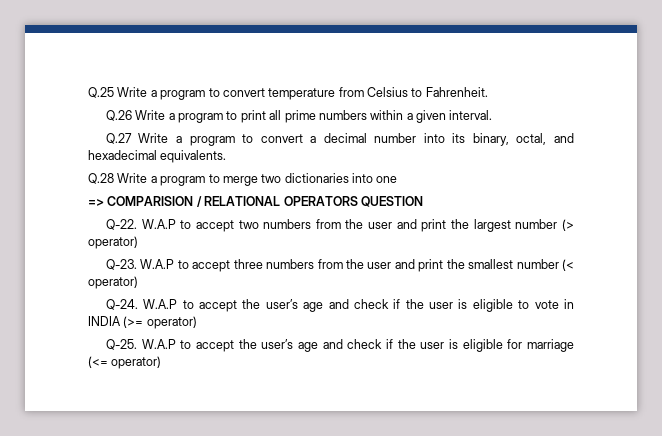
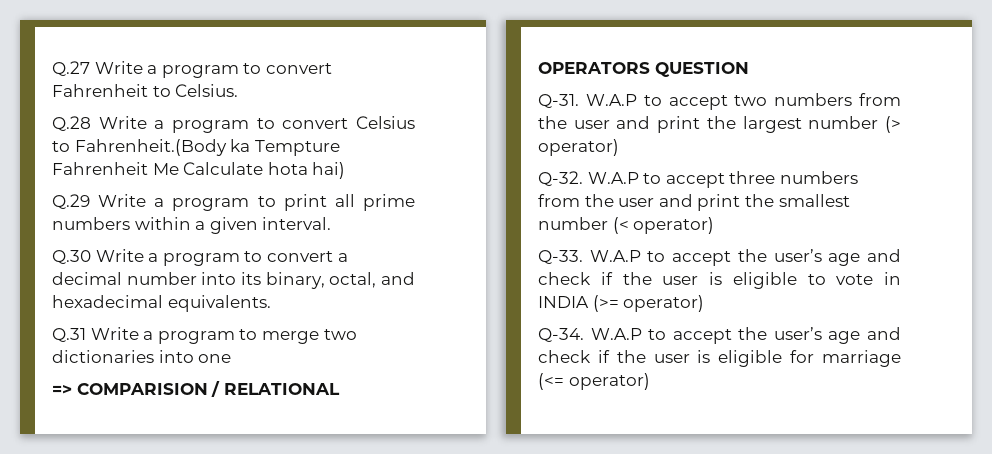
- Q.25 Write a program to convert temperature from Celsius to Fahrenheit.
- Q.26 Write a program to print all prime numbers within a given interval.
+ Q.27 Write a program to convert Fahrenheit to Celsius.
+ Q.28 Write a program to convert Celsius to Fahrenheit.(Body ka Tempture Fahrenheit Me Calculate hota hai)
+ Q.29 Write a program to print all prime numbers within a given interval.
- Q.27 Write a program to convert a decimal number into its binary, octal, and hexadecimal equivalents.
+ Q.30 Write a program to convert a decimal number into its binary, octal, and hexadecimal equivalents.
- Q.28 Write a program to merge two dictionaries into one
+ Q.31 Write a program to merge two dictionaries into one
- Q-22.
+ Q-31.
- Q-23.
+ Q-32.
- Q-24.
+ Q-33.
- Q-25.
+ Q-34.

